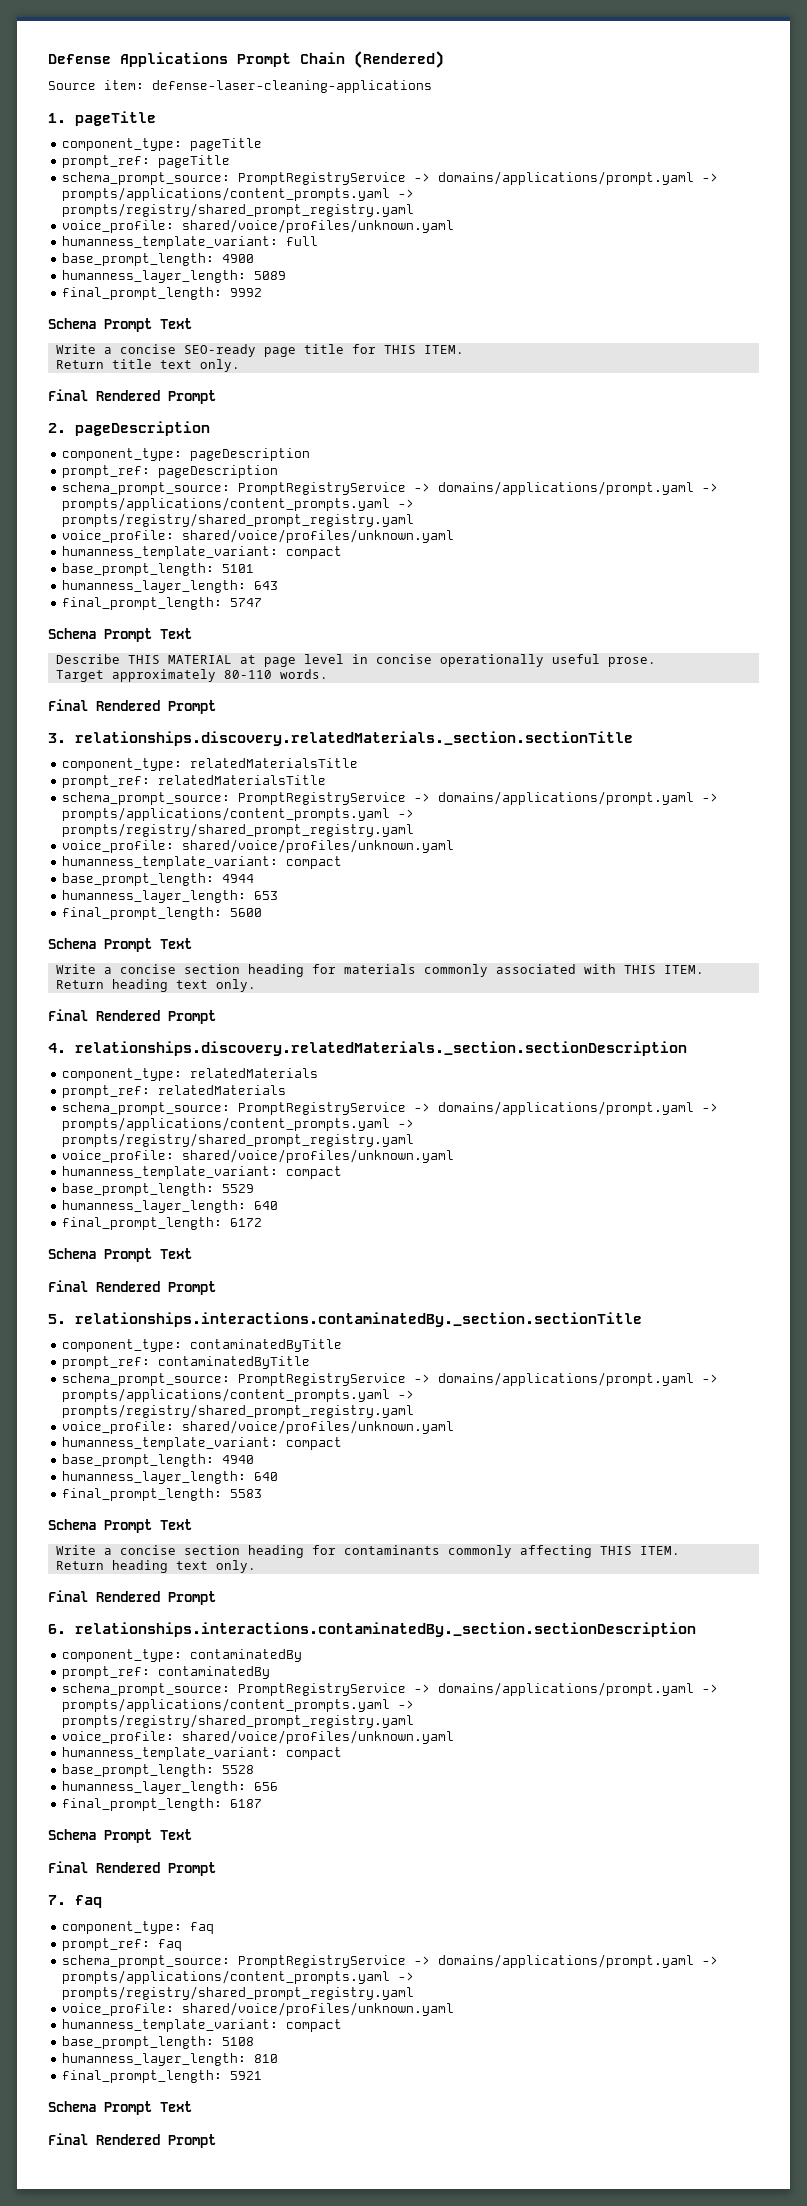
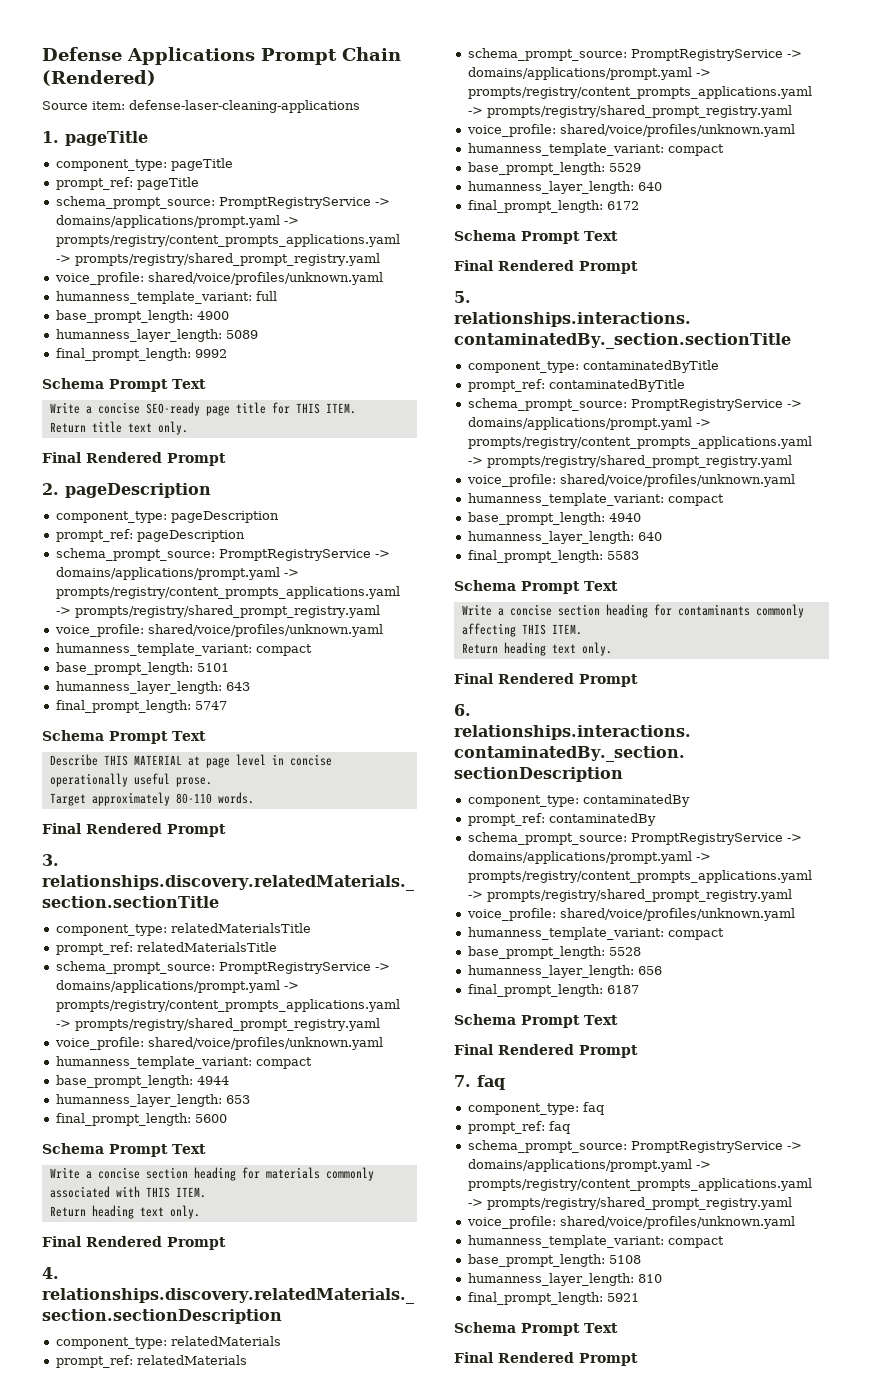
  prompt_ref: pageTitle
- schema_prompt_source: PromptRegistryService -> domains/applications/prompt.yaml -> prompts/applications/content_prompts.yaml -> prompts/registry/shared_prompt_registry.yaml
+ schema_prompt_source: PromptRegistryService -> domains/applications/prompt.yaml -> prompts/registry/content_prompts_applications.yaml -> prompts/registry/shared_prompt_registry.yaml
  prompt_ref: pageDescription
- schema_prompt_source: PromptRegistryService -> domains/applications/prompt.yaml -> prompts/applications/content_prompts.yaml -> prompts/registry/shared_prompt_registry.yaml
+ schema_prompt_source: PromptRegistryService -> domains/applications/prompt.yaml -> prompts/registry/content_prompts_applications.yaml -> prompts/registry/shared_prompt_registry.yaml
  prompt_ref: relatedMaterialsTitle
- schema_prompt_source: PromptRegistryService -> domains/applications/prompt.yaml -> prompts/applications/content_prompts.yaml -> prompts/registry/shared_prompt_registry.yaml
+ schema_prompt_source: PromptRegistryService -> domains/applications/prompt.yaml -> prompts/registry/content_prompts_applications.yaml -> prompts/registry/shared_prompt_registry.yaml
  prompt_ref: relatedMaterials
- schema_prompt_source: PromptRegistryService -> domains/applications/prompt.yaml -> prompts/applications/content_prompts.yaml -> prompts/registry/shared_prompt_registry.yaml
+ schema_prompt_source: PromptRegistryService -> domains/applications/prompt.yaml -> prompts/registry/content_prompts_applications.yaml -> prompts/registry/shared_prompt_registry.yaml
  prompt_ref: contaminatedByTitle
- schema_prompt_source: PromptRegistryService -> domains/applications/prompt.yaml -> prompts/applications/content_prompts.yaml -> prompts/registry/shared_prompt_registry.yaml
+ schema_prompt_source: PromptRegistryService -> domains/applications/prompt.yaml -> prompts/registry/content_prompts_applications.yaml -> prompts/registry/shared_prompt_registry.yaml
  prompt_ref: contaminatedBy
- schema_prompt_source: PromptRegistryService -> domains/applications/prompt.yaml -> prompts/applications/content_prompts.yaml -> prompts/registry/shared_prompt_registry.yaml
+ schema_prompt_source: PromptRegistryService -> domains/applications/prompt.yaml -> prompts/registry/content_prompts_applications.yaml -> prompts/registry/shared_prompt_registry.yaml
  prompt_ref: faq
- schema_prompt_source: PromptRegistryService -> domains/applications/prompt.yaml -> prompts/applications/content_prompts.yaml -> prompts/registry/shared_prompt_registry.yaml
+ schema_prompt_source: PromptRegistryService -> domains/applications/prompt.yaml -> prompts/registry/content_prompts_applications.yaml -> prompts/registry/shared_prompt_registry.yaml

